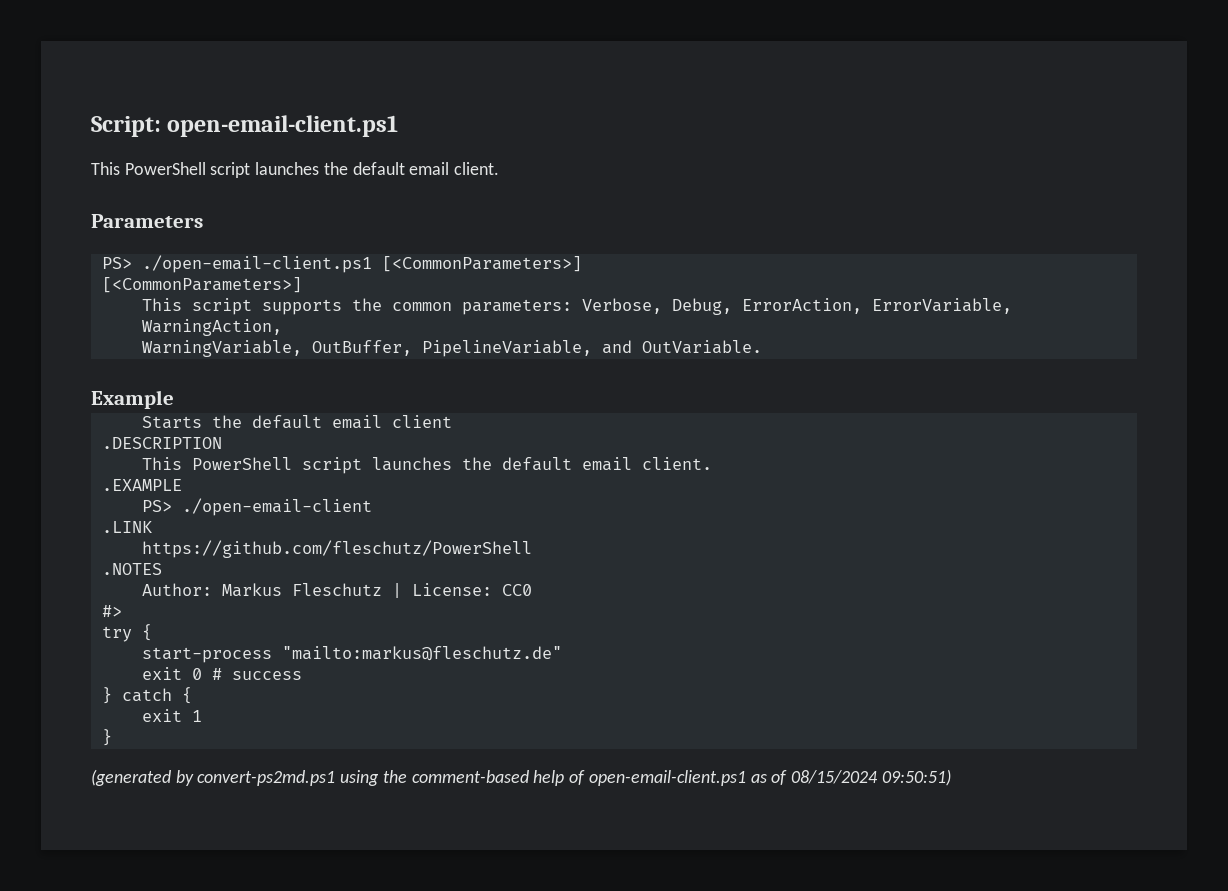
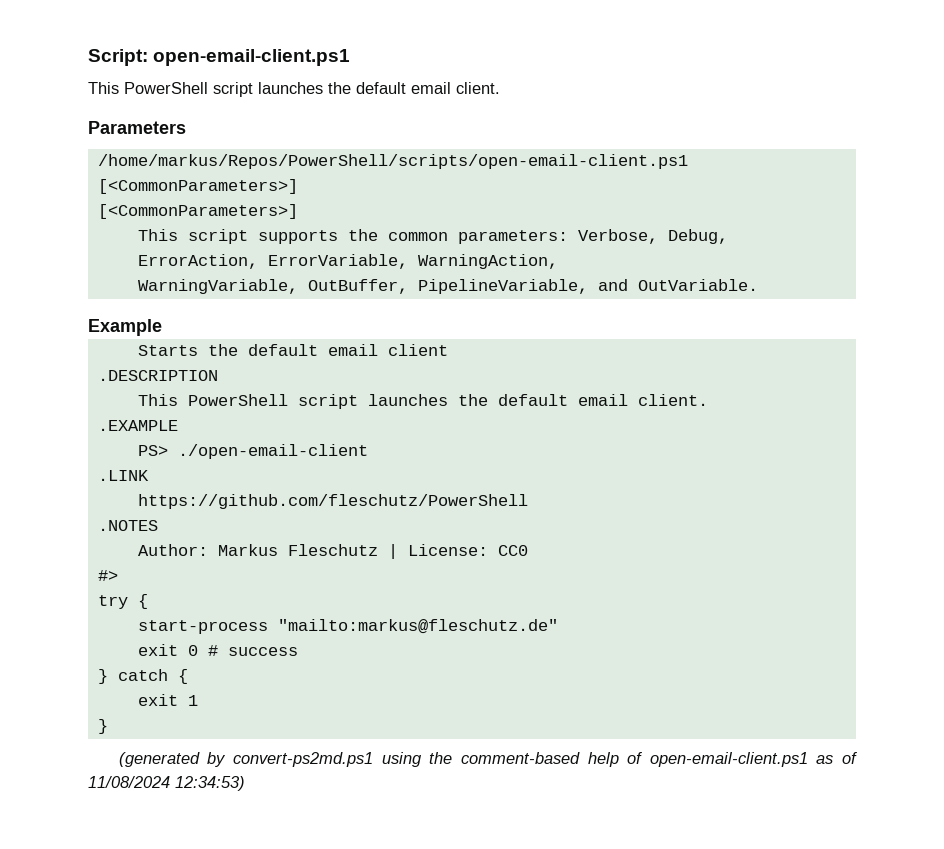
- PS> ./open-email-client.ps1 [<CommonParameters>]
+ /home/markus/Repos/PowerShell/scripts/open-email-client.ps1 [<CommonParameters>]
- (generated by convert-ps2md.ps1 using the comment-based help of open-email-client.ps1 as of 08/15/2024 09:50:51)
+ (generated by convert-ps2md.ps1 using the comment-based help of open-email-client.ps1 as of 11/08/2024 12:34:53)

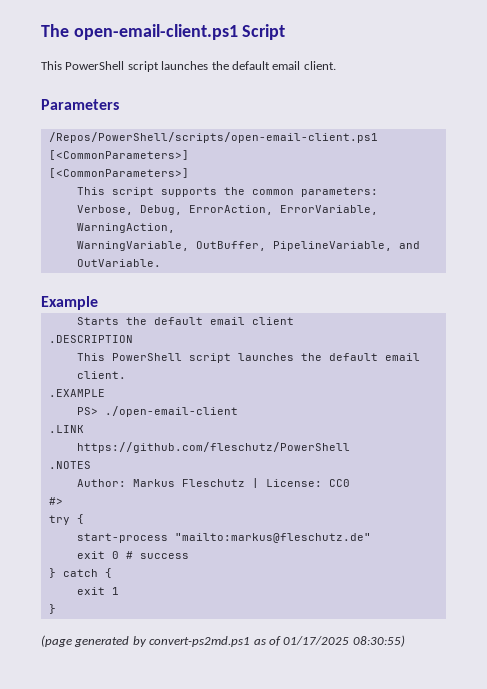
- Script: open-email-client.ps1
+ The open-email-client.ps1 Script
- /home/markus/Repos/PowerShell/scripts/open-email-client.ps1 [<CommonParameters>]
+ /Repos/PowerShell/scripts/open-email-client.ps1 [<CommonParameters>]
- (generated by convert-ps2md.ps1 using the comment-based help of open-email-client.ps1 as of 11/08/2024 12:34:53)
+ (page generated by convert-ps2md.ps1 as of 01/17/2025 08:30:55)

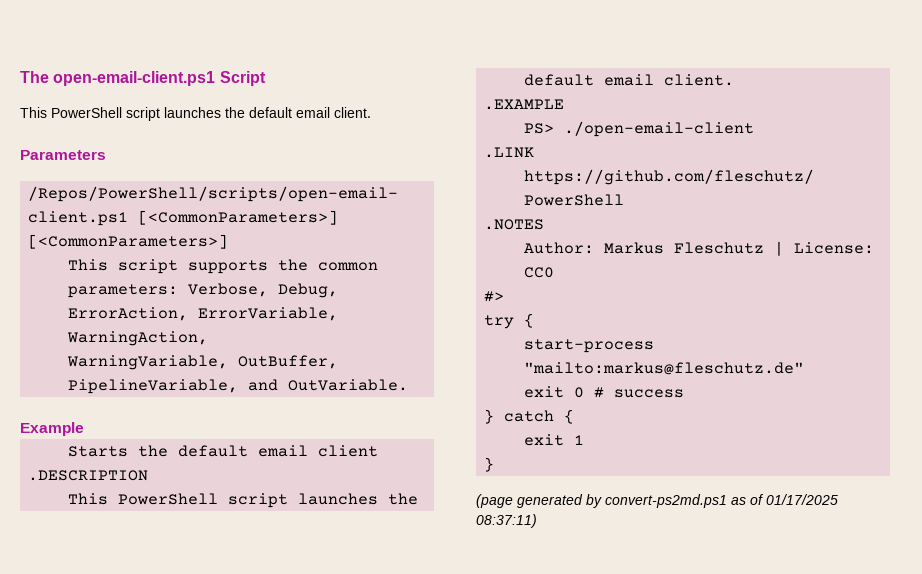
- (page generated by convert-ps2md.ps1 as of 01/17/2025 08:30:55)
+ (page generated by convert-ps2md.ps1 as of 01/17/2025 08:37:11)

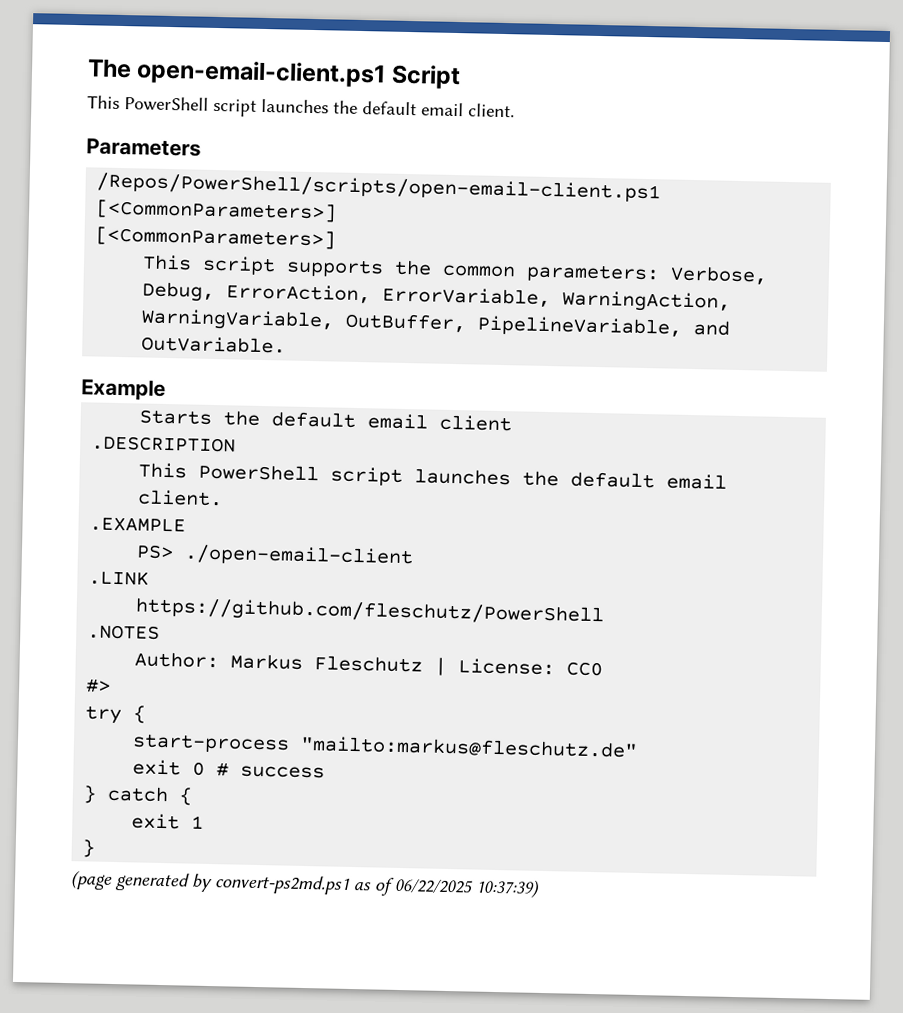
- (page generated by convert-ps2md.ps1 as of 01/17/2025 08:37:11)
+ (page generated by convert-ps2md.ps1 as of 06/22/2025 10:37:39)

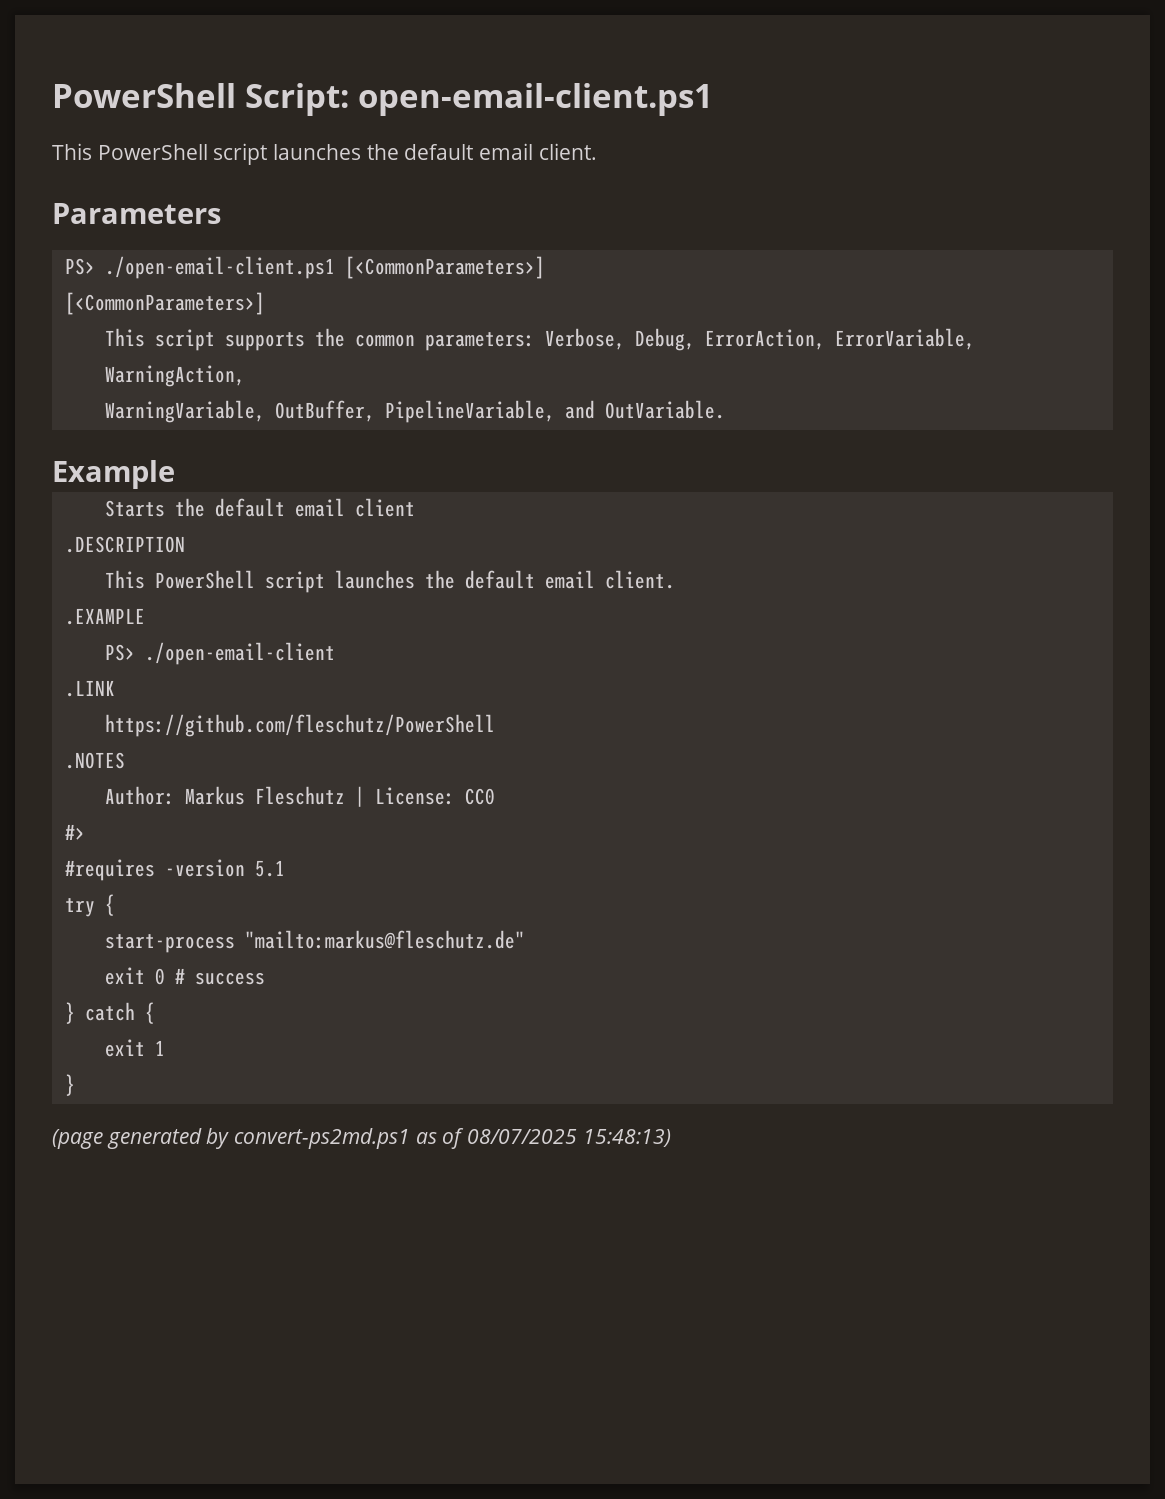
- The open-email-client.ps1 Script
+ PowerShell Script: open-email-client.ps1
- /Repos/PowerShell/scripts/open-email-client.ps1 [<CommonParameters>]
+ PS> ./open-email-client.ps1 [<CommonParameters>]
+ #requires -version 5.1
- (page generated by convert-ps2md.ps1 as of 06/22/2025 10:37:39)
+ (page generated by convert-ps2md.ps1 as of 08/07/2025 15:48:13)

